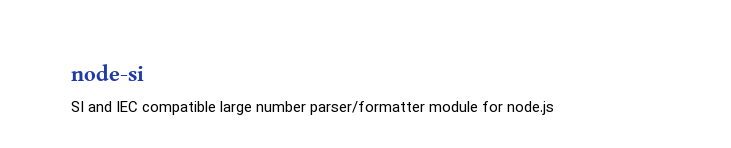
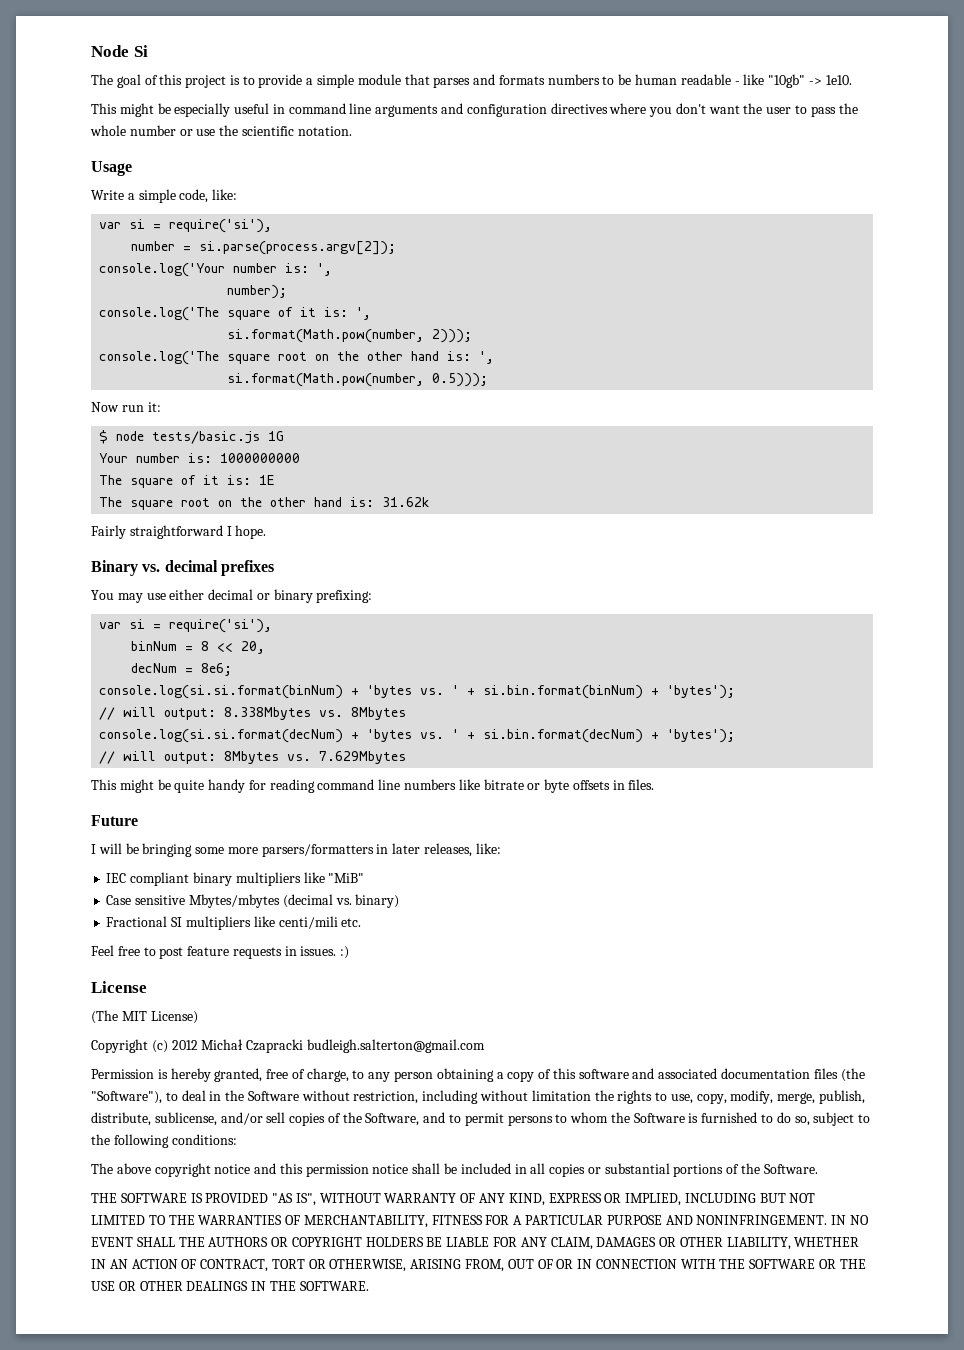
- node-si
- SI and IEC compatible large number parser/formatter module for node.js
+ Node Si
+ The goal of this project is to provide a simple module that parses and formats numbers to be human readable - like "10gb" -> 1e10.
+ This might be especially useful in command line arguments and configuration directives where you don't want the user to pass the whole number or use the scientific notation.
+ Usage
+ Write a simple code, like:
+ var si = require('si'),
+ number = si.parse(process.argv[2]);
+ console.log('Your number is: ',
+ number);
+ console.log('The square of it is: ',
+ si.format(Math.pow(number, 2)));
+ console.log('The square root on the other hand is: ',
+ si.format(Math.pow(number, 0.5)));
+ Now run it:
+ $ node tests/basic.js 1G
+ Your number is: 1000000000
+ The square of it is: 1E
+ The square root on the other hand is: 31.62k
+ Fairly straightforward I hope.
+ Binary vs. decimal prefixes
+ You may use either decimal or binary prefixing:
+ var si = require('si'),
+ binNum = 8 << 20,
+ decNum = 8e6;
+ console.log(si.si.format(binNum) + 'bytes vs. ' + si.bin.format(binNum) + 'bytes');
+ // will output: 8.338Mbytes vs. 8Mbytes
+ console.log(si.si.format(decNum) + 'bytes vs. ' + si.bin.format(decNum) + 'bytes');
+ // will output: 8Mbytes vs. 7.629Mbytes
+ This might be quite handy for reading command line numbers like bitrate or byte offsets in files.
+ Future
+ I will be bringing some more parsers/formatters in later releases, like:
+ IEC compliant binary multipliers like "MiB"
+ Case sensitive Mbytes/mbytes (decimal vs. binary)
+ Fractional SI multipliers like centi/mili etc.
+ Feel free to post feature requests in issues. :)
+ License
+ (The MIT License)
+ Copyright (c) 2012 Michał Czapracki budleigh.salterton@gmail.com
+ Permission is hereby granted, free of charge, to any person obtaining a copy of this software and associated documentation files (the "Software"), to deal in the Software without restriction, including without limitation the rights to use, copy, modify, merge, publish, distribute, sublicense, and/or sell copies of the Software, and to permit persons to whom the Software is furnished to do so, subject to the following conditions:
+ The above copyright notice and this permission notice shall be included in all copies or substantial portions of the Software.
+ THE SOFTWARE IS PROVIDED "AS IS", WITHOUT WARRANTY OF ANY KIND, EXPRESS OR IMPLIED, INCLUDING BUT NOT LIMITED TO THE WARRANTIES OF MERCHANTABILITY, FITNESS FOR A PARTICULAR PURPOSE AND NONINFRINGEMENT. IN NO EVENT SHALL THE AUTHORS OR COPYRIGHT HOLDERS BE LIABLE FOR ANY CLAIM, DAMAGES OR OTHER LIABILITY, WHETHER IN AN ACTION OF CONTRACT, TORT OR OTHERWISE, ARISING FROM, OUT OF OR IN CONNECTION WITH THE SOFTWARE OR THE USE OR OTHER DEALINGS IN THE SOFTWARE.

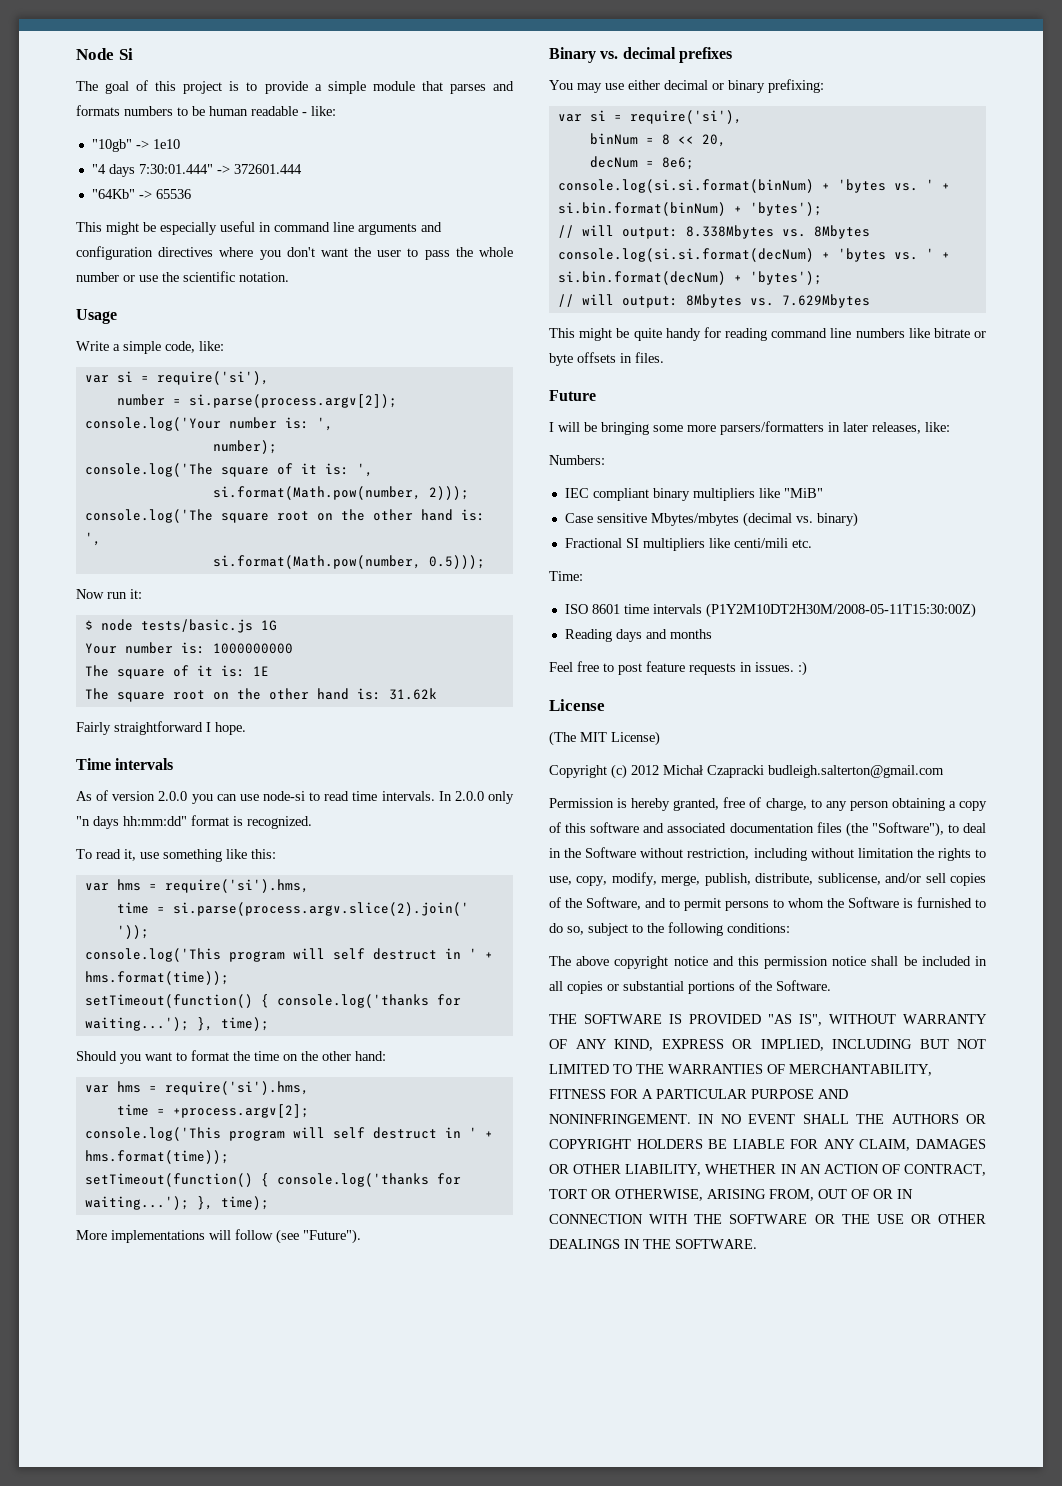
- The goal of this project is to provide a simple module that parses and formats numbers to be human readable - like "10gb" -> 1e10.
+ The goal of this project is to provide a simple module that parses and formats numbers to be human readable - like:
+ "10gb" -> 1e10
+ "4 days 7:30:01.444" -> 372601.444
+ "64Kb" -> 65536
+ Time intervals
+ As of version 2.0.0 you can use node-si to read time intervals. In 2.0.0 only "n days hh:mm:dd" format is recognized.
+ To read it, use something like this:
+ var hms = require('si').hms,
+ time = si.parse(process.argv.slice(2).join(' '));
+ console.log('This program will self destruct in ' + hms.format(time));
+ setTimeout(function() { console.log('thanks for waiting...'); }, time);
+ Should you want to format the time on the other hand:
+ var hms = require('si').hms,
+ time = +process.argv[2];
+ console.log('This program will self destruct in ' + hms.format(time));
+ setTimeout(function() { console.log('thanks for waiting...'); }, time);
+ More implementations will follow (see "Future").
+ Numbers:
+ Time:
+ ISO 8601 time intervals (P1Y2M10DT2H30M/2008-05-11T15:30:00Z)
+ Reading days and months

